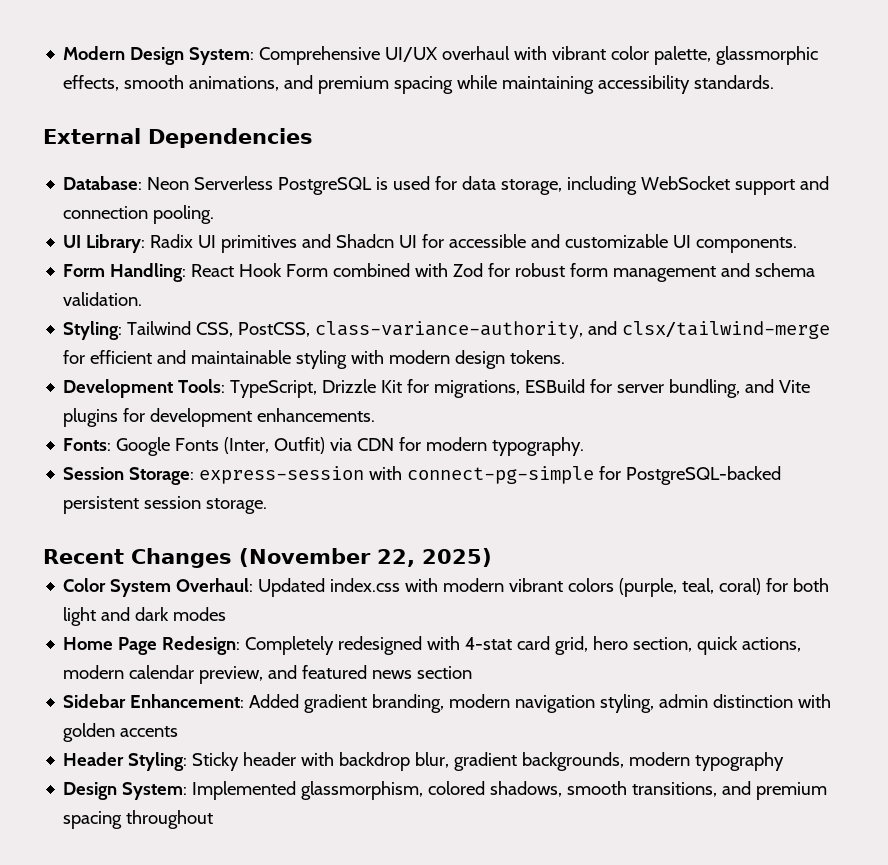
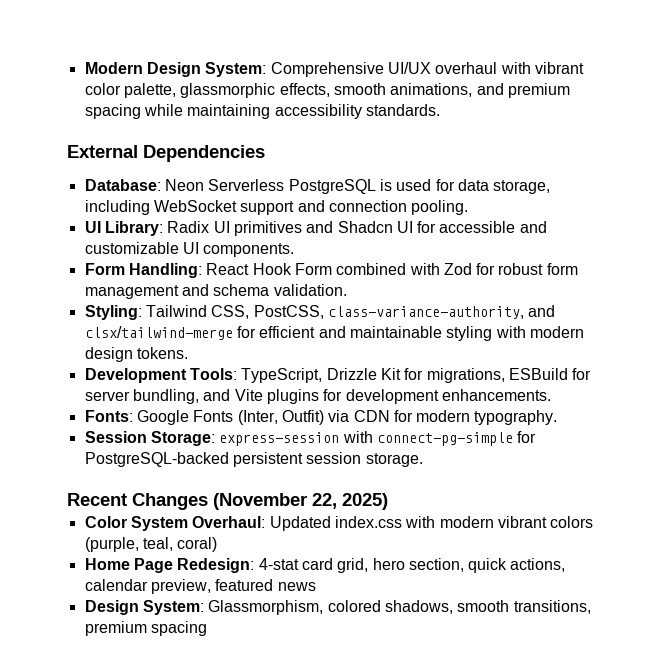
- Color System Overhaul: Updated index.css with modern vibrant colors (purple, teal, coral) for both light and dark modes
+ Color System Overhaul: Updated index.css with modern vibrant colors (purple, teal, coral)
- Home Page Redesign: Completely redesigned with 4-stat card grid, hero section, quick actions, modern calendar preview, and featured news section
- Sidebar Enhancement: Added gradient branding, modern navigation styling, admin distinction with golden accents
- Header Styling: Sticky header with backdrop blur, gradient backgrounds, modern typography
- Design System: Implemented glassmorphism, colored shadows, smooth transitions, and premium spacing throughout
+ Home Page Redesign: 4-stat card grid, hero section, quick actions, calendar preview, featured news
+ Design System: Glassmorphism, colored shadows, smooth transitions, premium spacing

